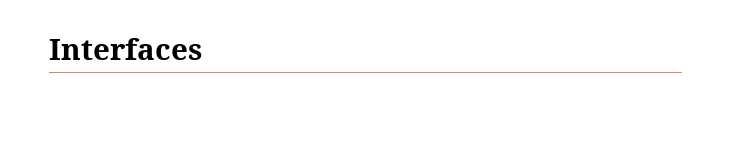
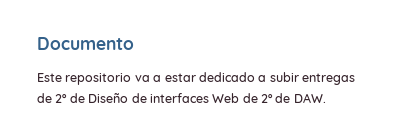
- Interfaces
+ Documento
+ Este repositorio va a estar dedicado a subir entregas de 2º de Diseño de interfaces Web de 2º de DAW.

